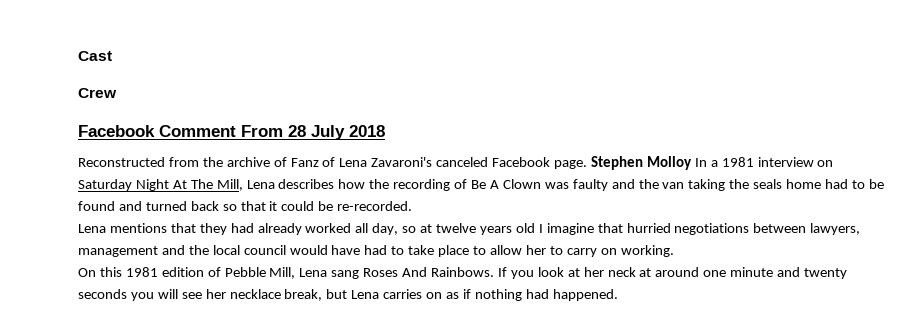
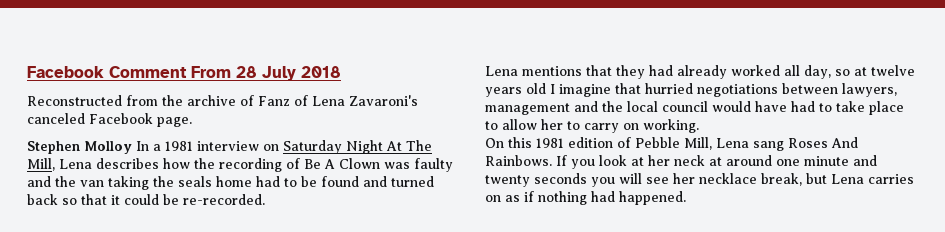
- Cast
- Crew
- Reconstructed from the archive of Fanz of Lena Zavaroni's canceled Facebook page. Stephen Molloy In a 1981 interview on Saturday Night At The Mill, Lena describes how the recording of Be A Clown was faulty and the van taking the seals home had to be found and turned back so that it could be re-recorded.
+ Reconstructed from the archive of Fanz of Lena Zavaroni's canceled Facebook page.
+ Stephen Molloy In a 1981 interview on Saturday Night At The Mill, Lena describes how the recording of Be A Clown was faulty and the van taking the seals home had to be found and turned back so that it could be re-recorded.

